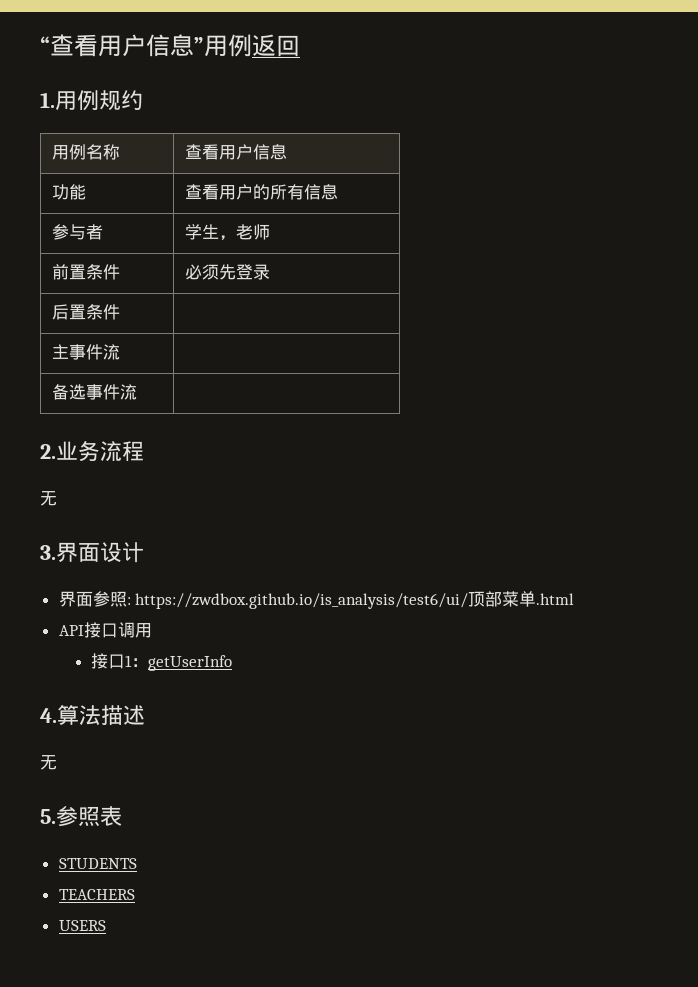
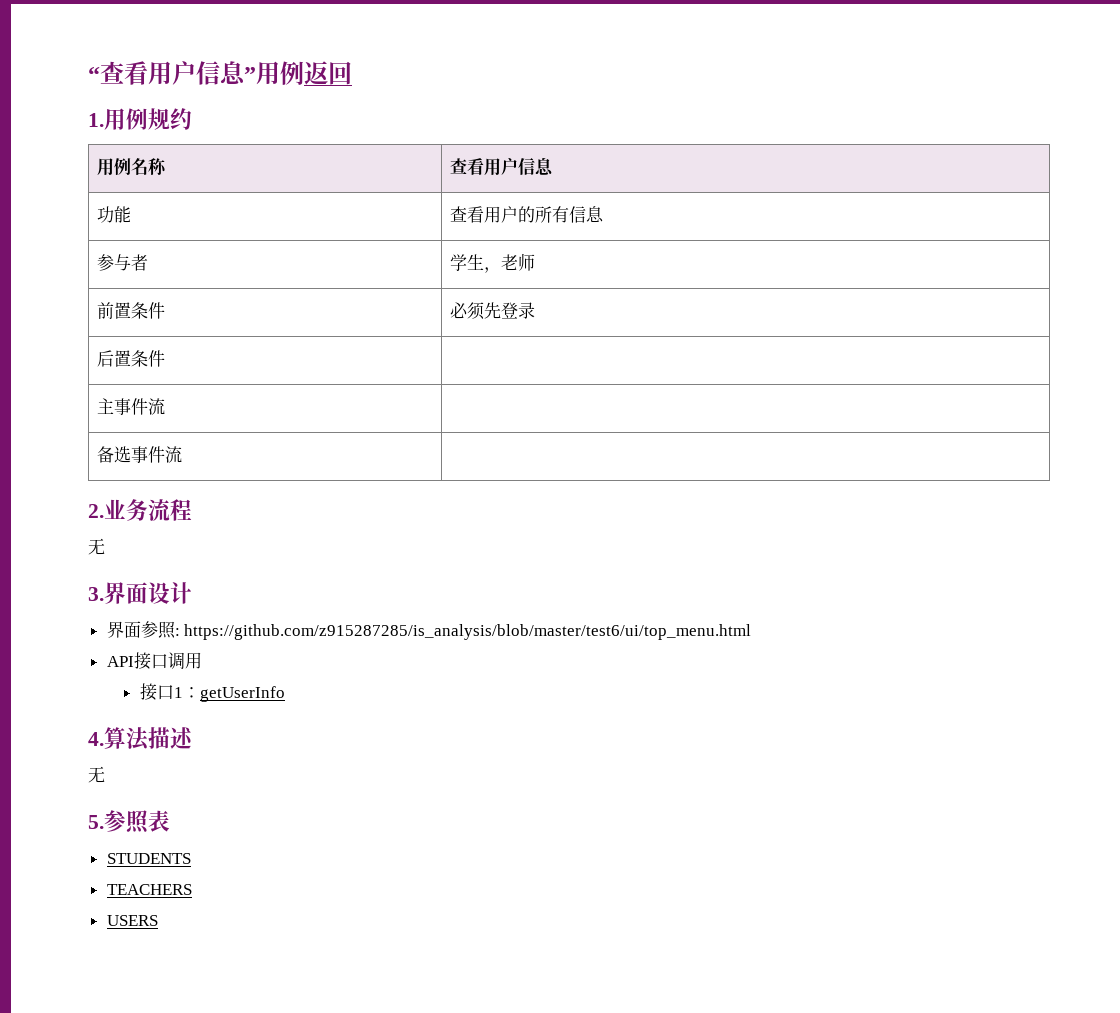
- 界面参照: https://zwdbox.github.io/is_analysis/test6/ui/顶部菜单.html
+ 界面参照: https://github.com/z915287285/is_analysis/blob/master/test6/ui/top_menu.html

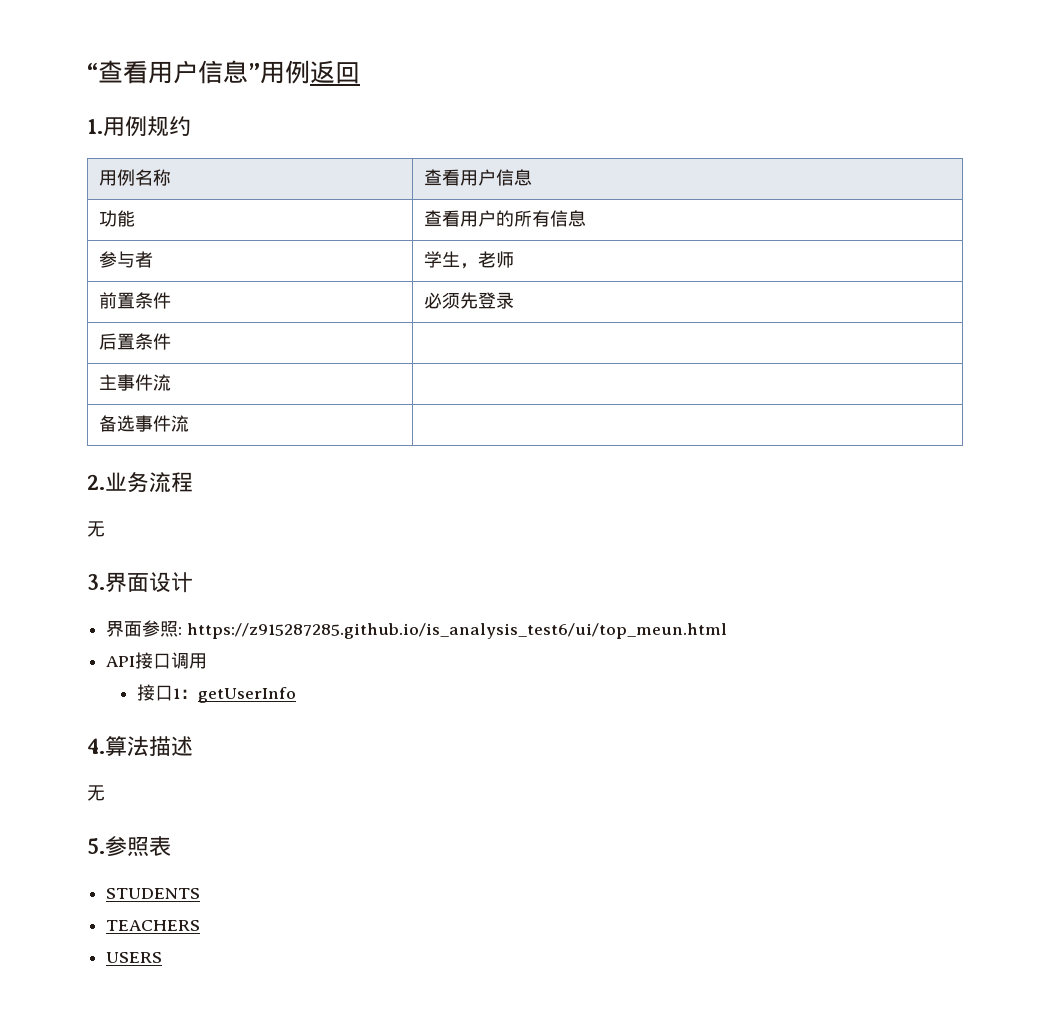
- 界面参照: https://github.com/z915287285/is_analysis/blob/master/test6/ui/top_menu.html
+ 界面参照: https://z915287285.github.io/is_analysis_test6/ui/top_meun.html

